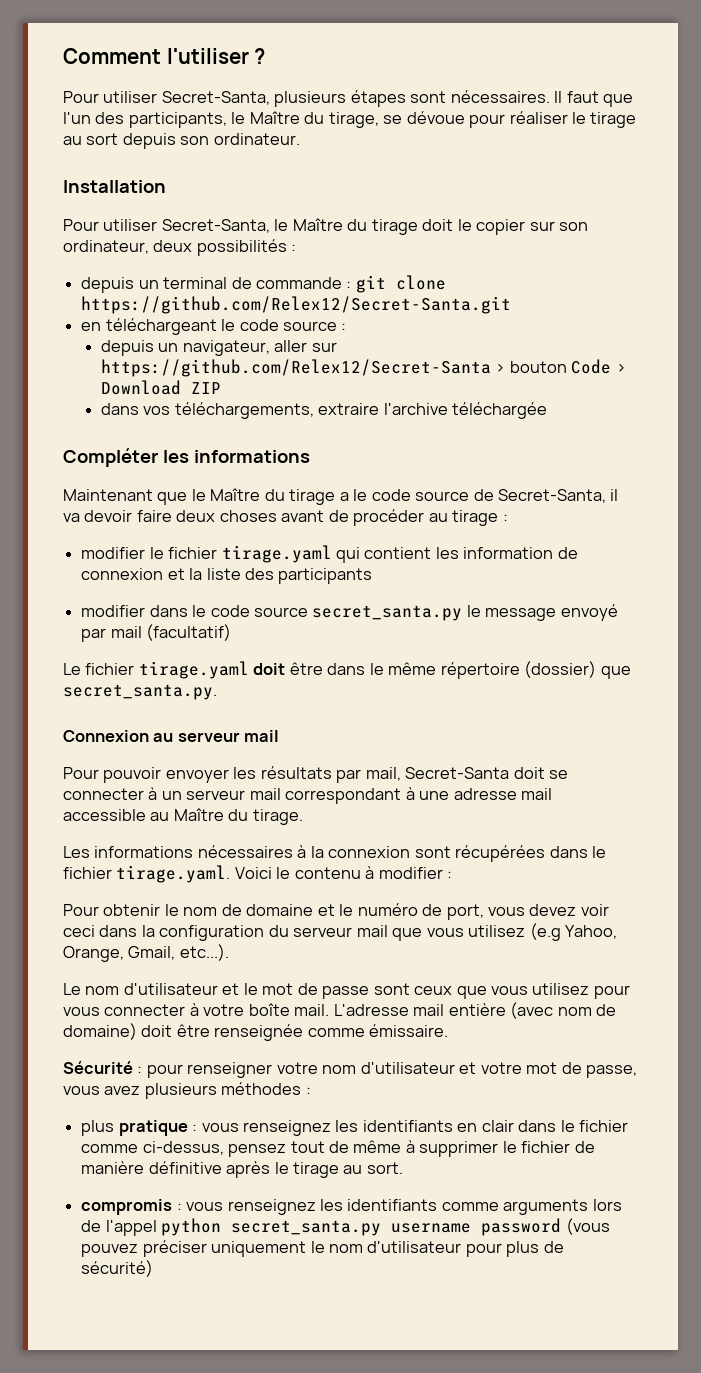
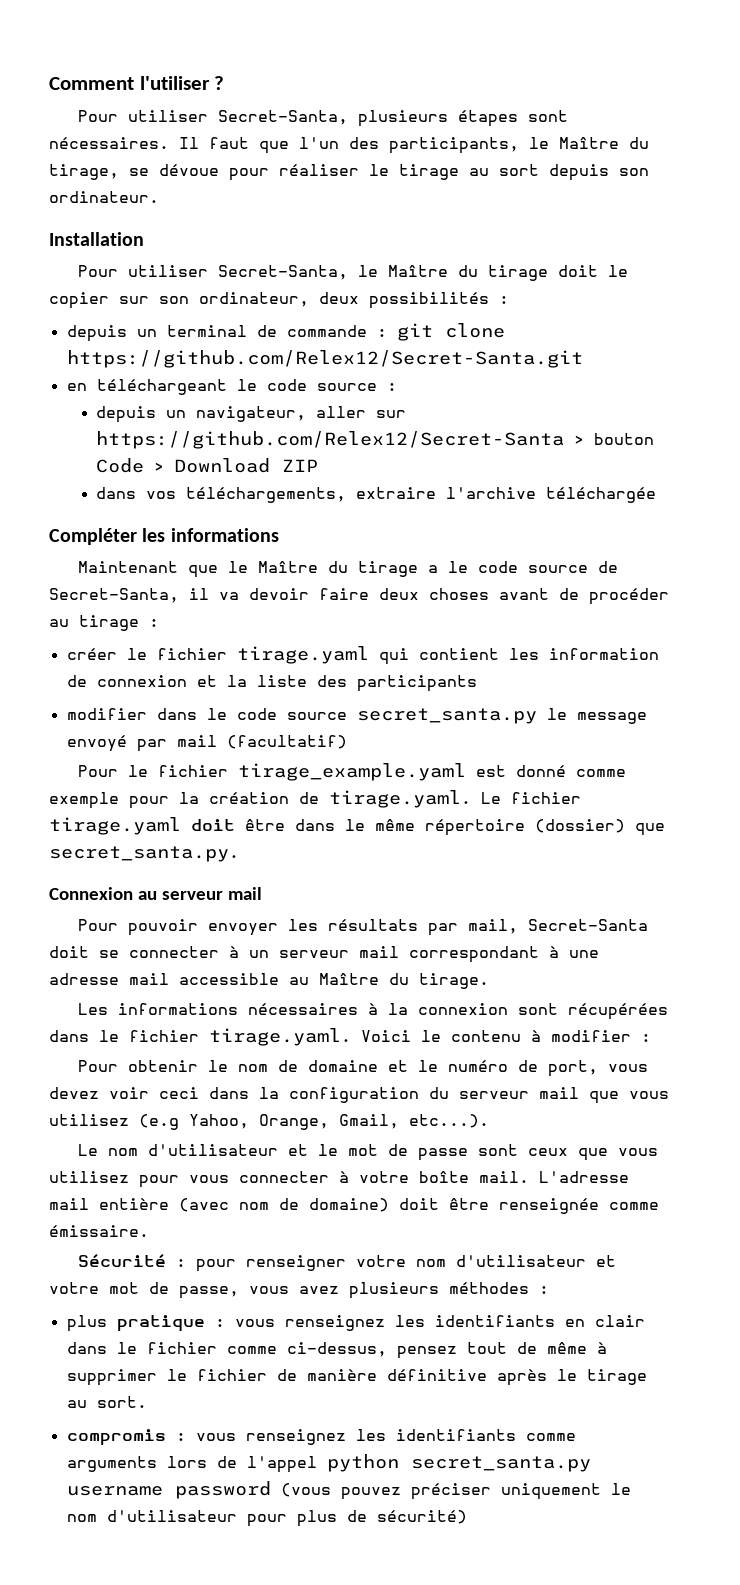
- modifier le fichier tirage.yaml qui contient les information de connexion et la liste des participants
+ créer le fichier tirage.yaml qui contient les information de connexion et la liste des participants
- Le fichier tirage.yaml doit être dans le même répertoire (dossier) que secret_santa.py.
+ Pour le fichier tirage_example.yaml est donné comme exemple pour la création de tirage.yaml. Le fichier tirage.yaml doit être dans le même répertoire (dossier) que secret_santa.py.

